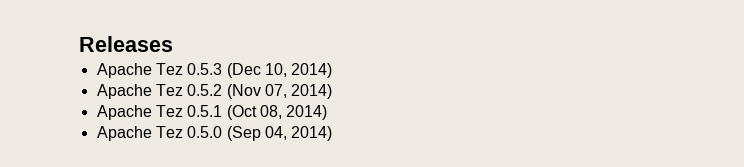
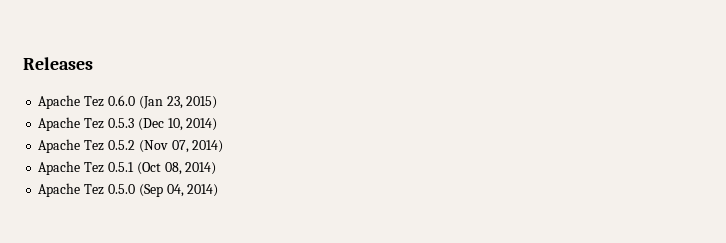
+ Apache Tez 0.6.0 (Jan 23, 2015)

